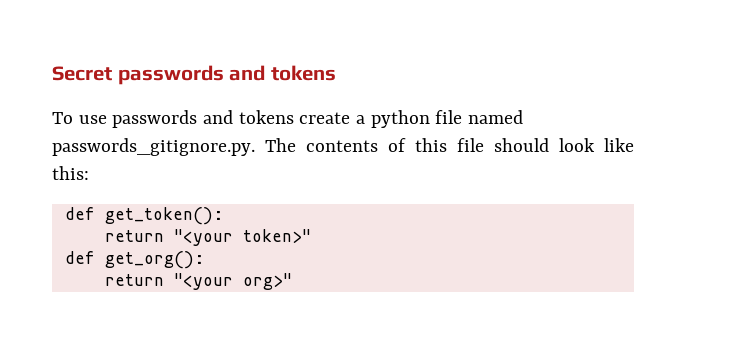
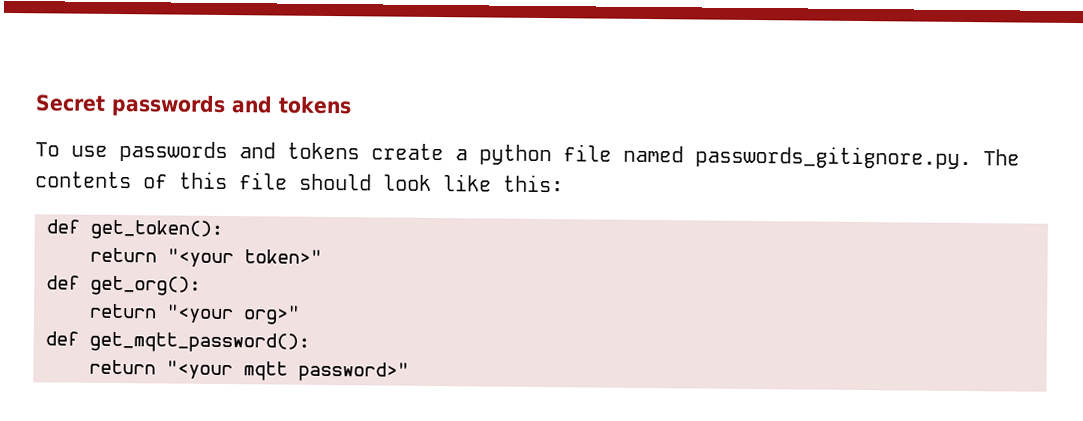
+ def get_mqtt_password():
+ return "<your mqtt password>"

